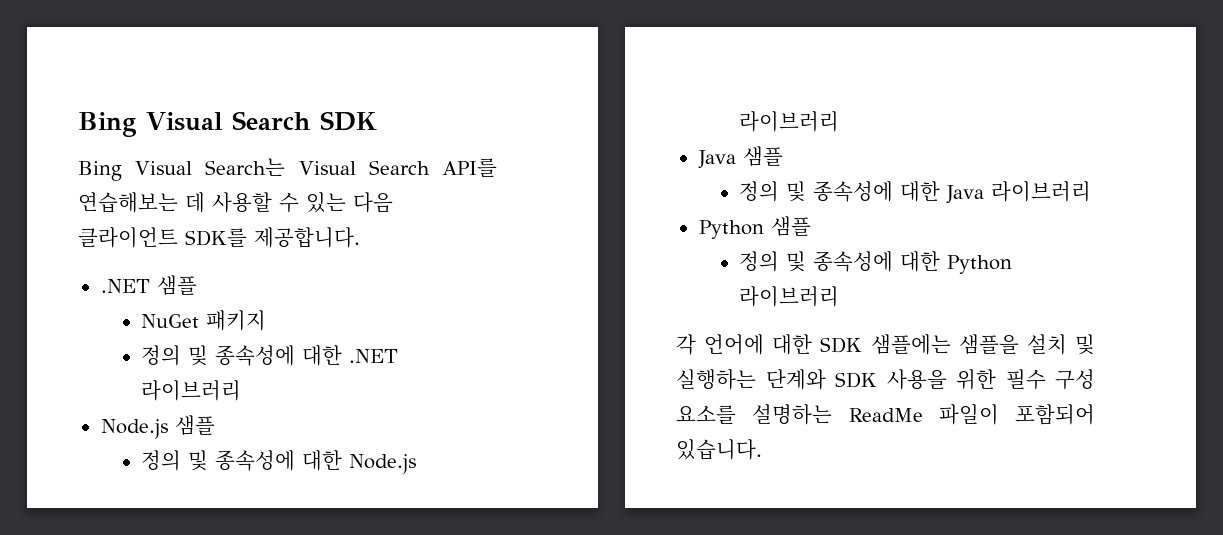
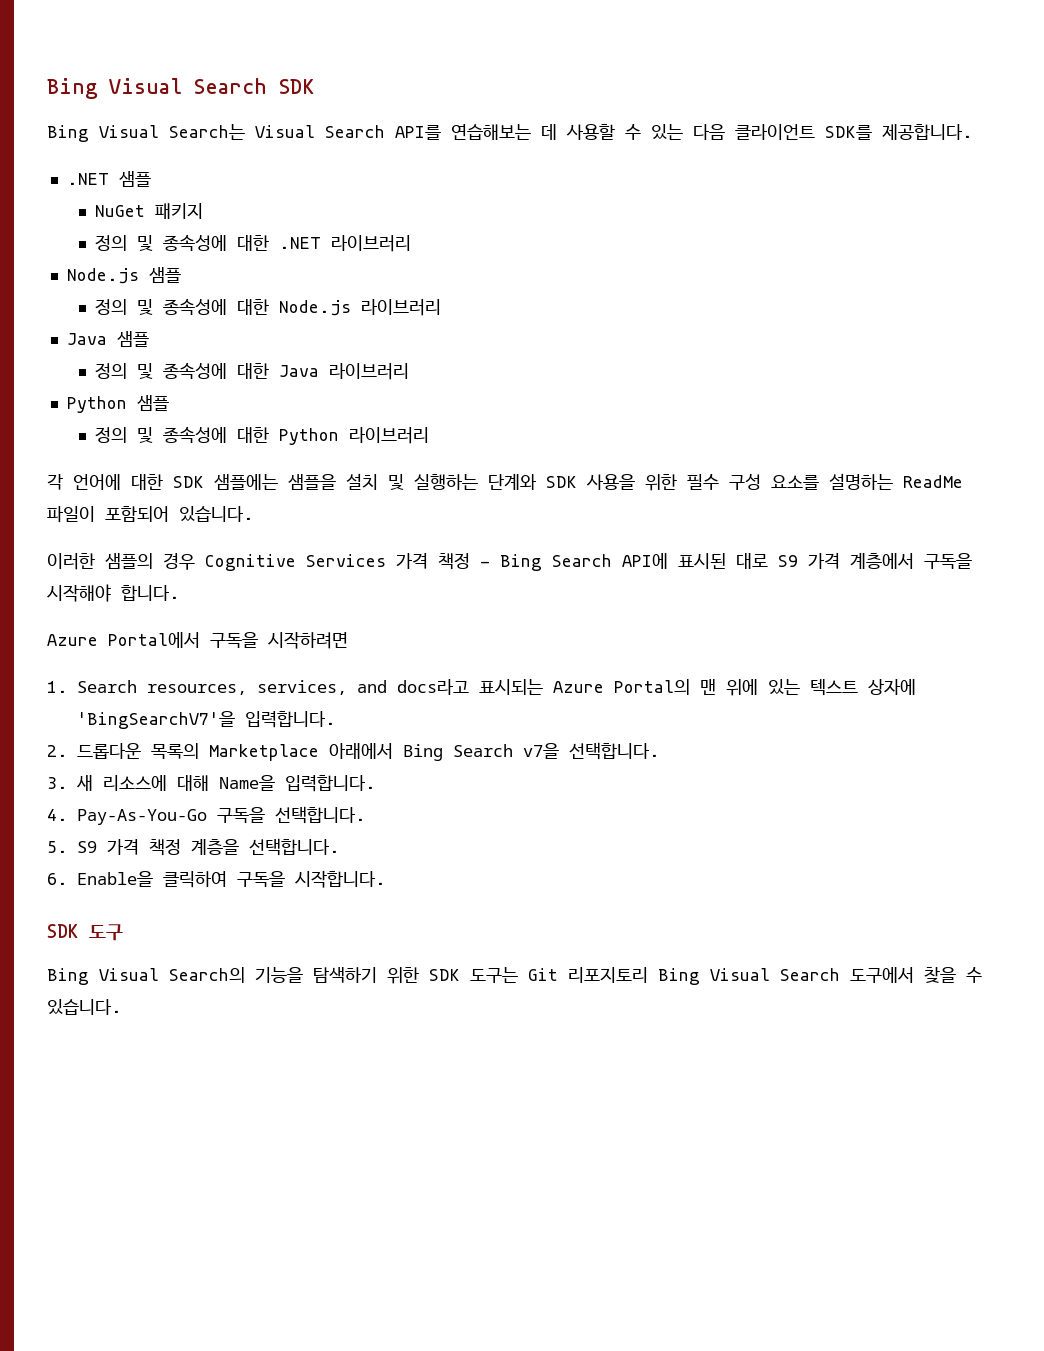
+ 이러한 샘플의 경우 Cognitive Services 가격 책정 - Bing Search API에 표시된 대로 S9 가격 계층에서 구독을 시작해야 합니다.
+ Azure Portal에서 구독을 시작하려면
+ 1. Search resources, services, and docs라고 표시되는 Azure Portal의 맨 위에 있는 텍스트 상자에 'BingSearchV7'을 입력합니다.
+ 2. 드롭다운 목록의 Marketplace 아래에서 Bing Search v7을 선택합니다.
+ 3. 새 리소스에 대해 Name을 입력합니다.
+ 4. Pay-As-You-Go 구독을 선택합니다.
+ 5. S9 가격 책정 계층을 선택합니다.
+ 6. Enable을 클릭하여 구독을 시작합니다.
+ SDK 도구
+ Bing Visual Search의 기능을 탐색하기 위한 SDK 도구는 Git 리포지토리 Bing Visual Search 도구에서 찾을 수 있습니다.

